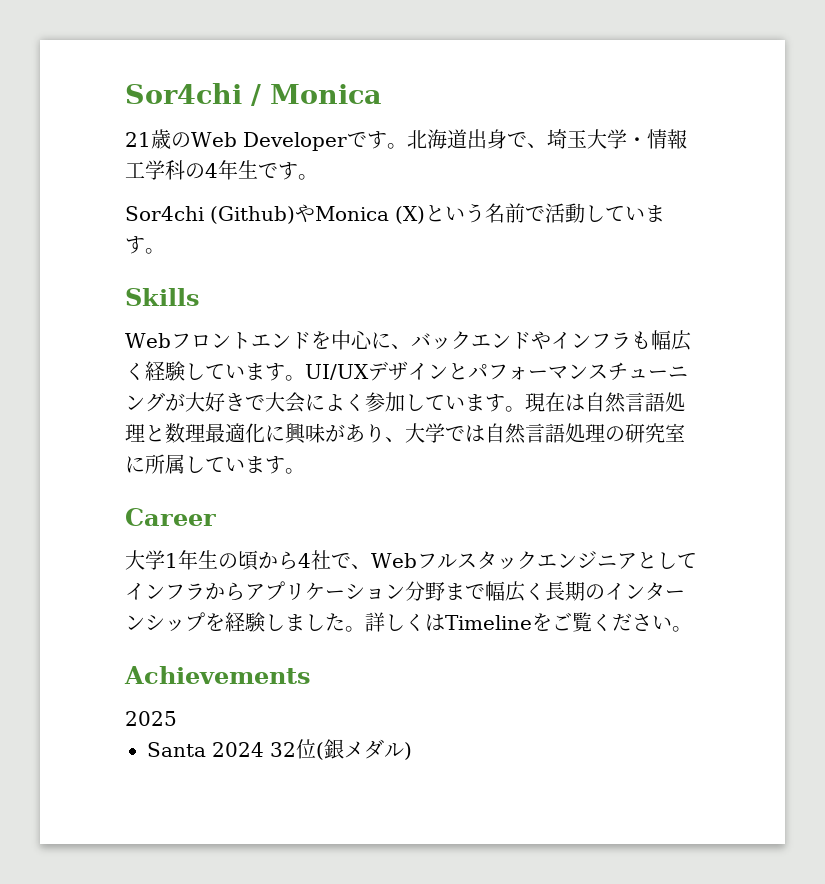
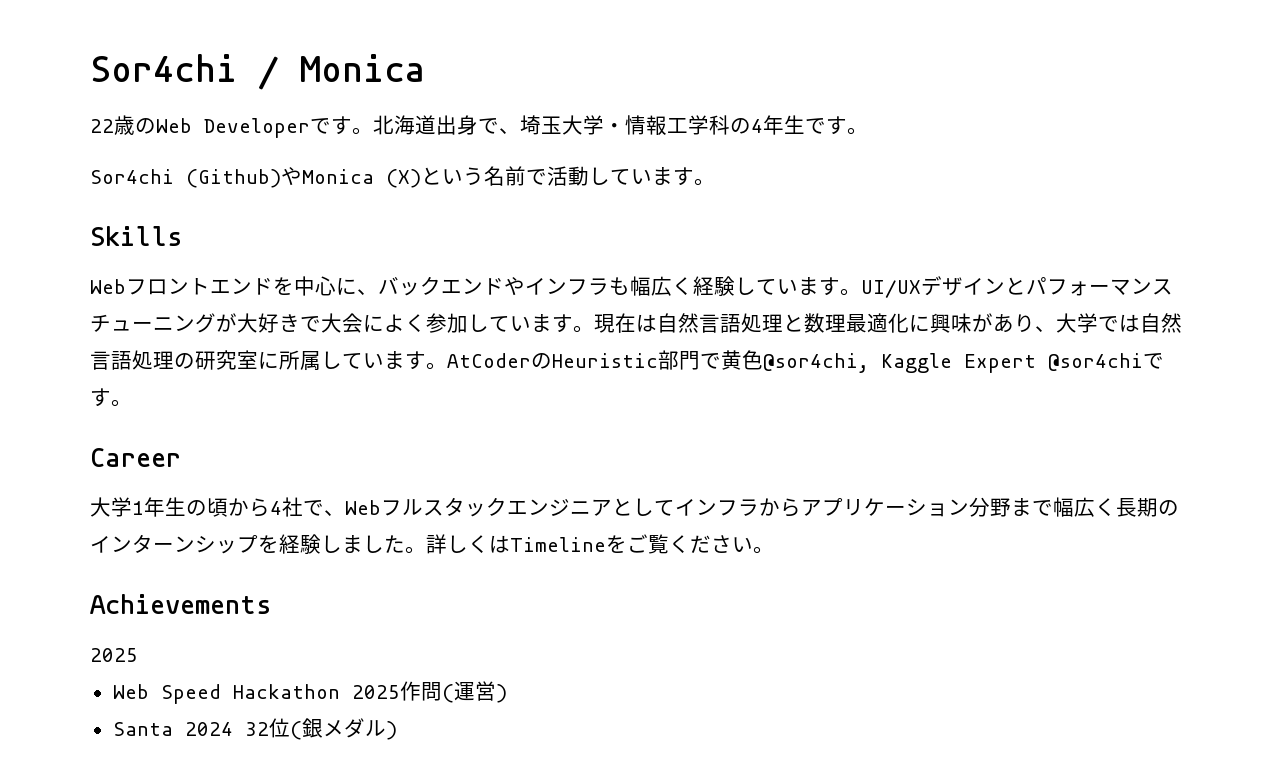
- 21歳のWeb Developerです。
+ 22歳のWeb Developerです。
+ AtCoderのHeuristic部門で黄色@sor4chi, Kaggle Expert @sor4chiです。
+ Web Speed Hackathon 2025作問(運営)

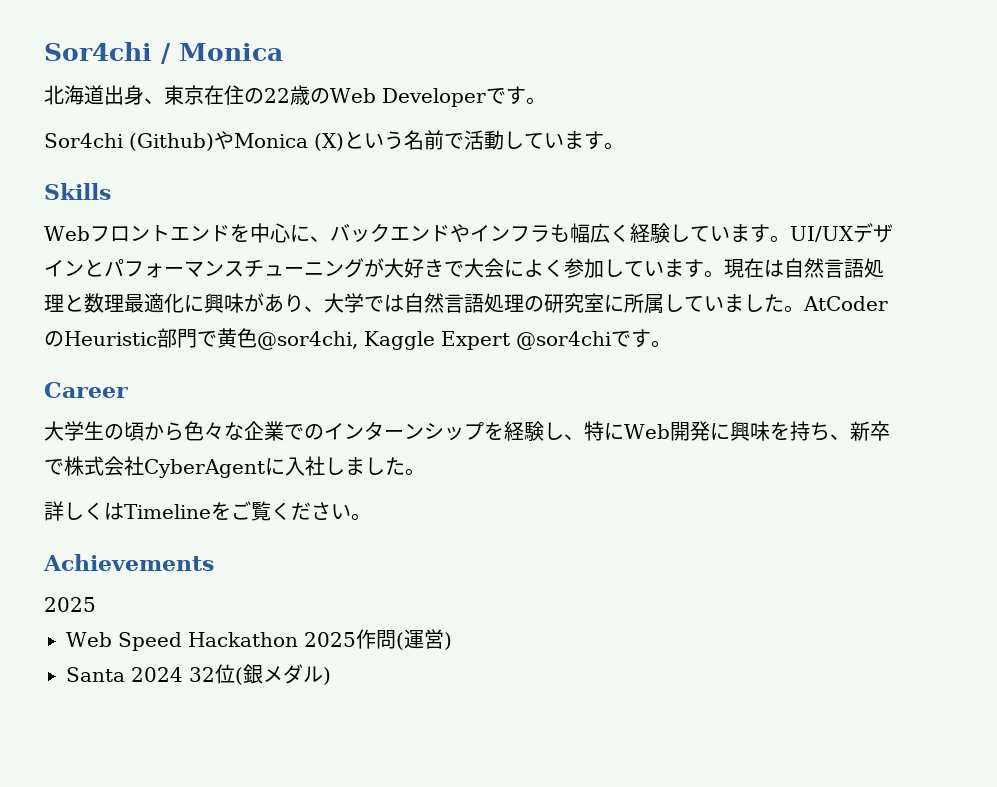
- 22歳のWeb Developerです。北海道出身で、埼玉大学・情報工学科の4年生です。
+ 北海道出身、東京在住の22歳のWeb Developerです。
- 現在は自然言語処理と数理最適化に興味があり、大学では自然言語処理の研究室に所属しています。
+ 現在は自然言語処理と数理最適化に興味があり、大学では自然言語処理の研究室に所属していました。
- 大学1年生の頃から4社で、Webフルスタックエンジニアとしてインフラからアプリケーション分野まで幅広く長期のインターンシップを経験しました。詳しくはTimelineをご覧ください。
+ 大学生の頃から色々な企業でのインターンシップを経験し、特にWeb開発に興味を持ち、新卒で株式会社CyberAgentに入社しました。
+ 詳しくはTimelineをご覧ください。

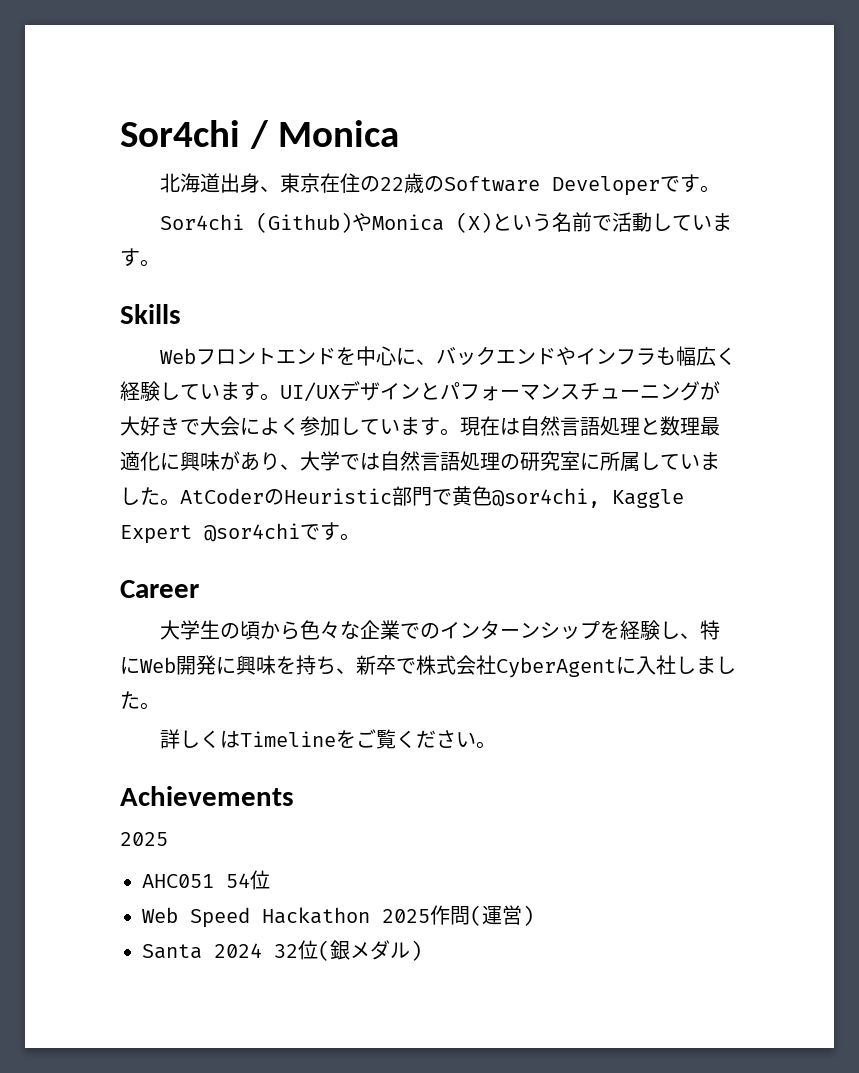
- 北海道出身、東京在住の22歳のWeb Developerです。
+ 北海道出身、東京在住の22歳のSoftware Developerです。
+ AHC051 54位

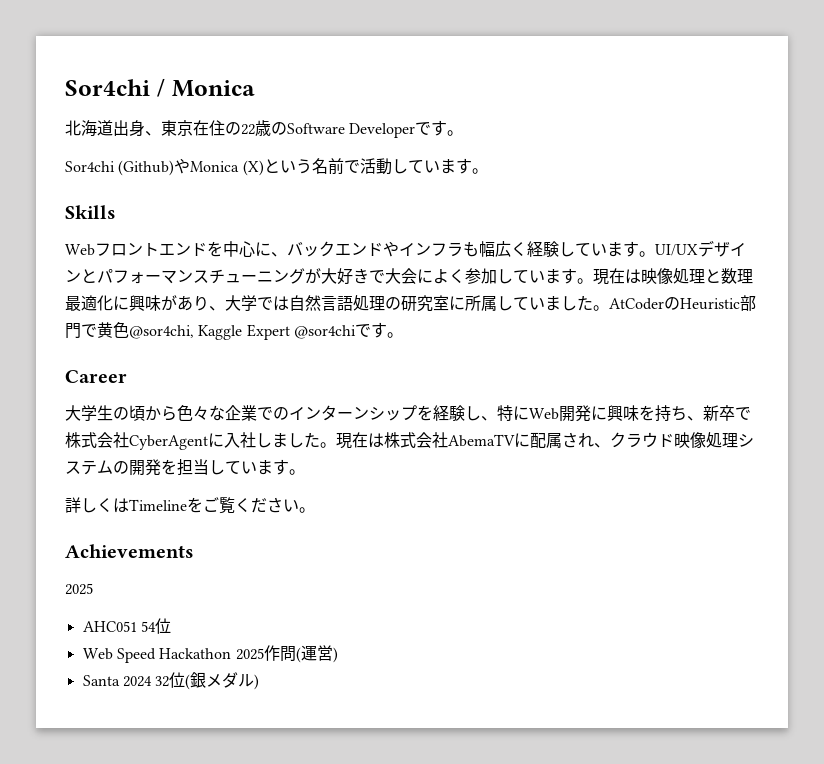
- 現在は自然言語処理と数理最適化に興味があり、大学では自然言語処理の研究室に所属していました。
+ 現在は映像処理と数理最適化に興味があり、大学では自然言語処理の研究室に所属していました。
+ 現在は株式会社AbemaTVに配属され、クラウド映像処理システムの開発を担当しています。

